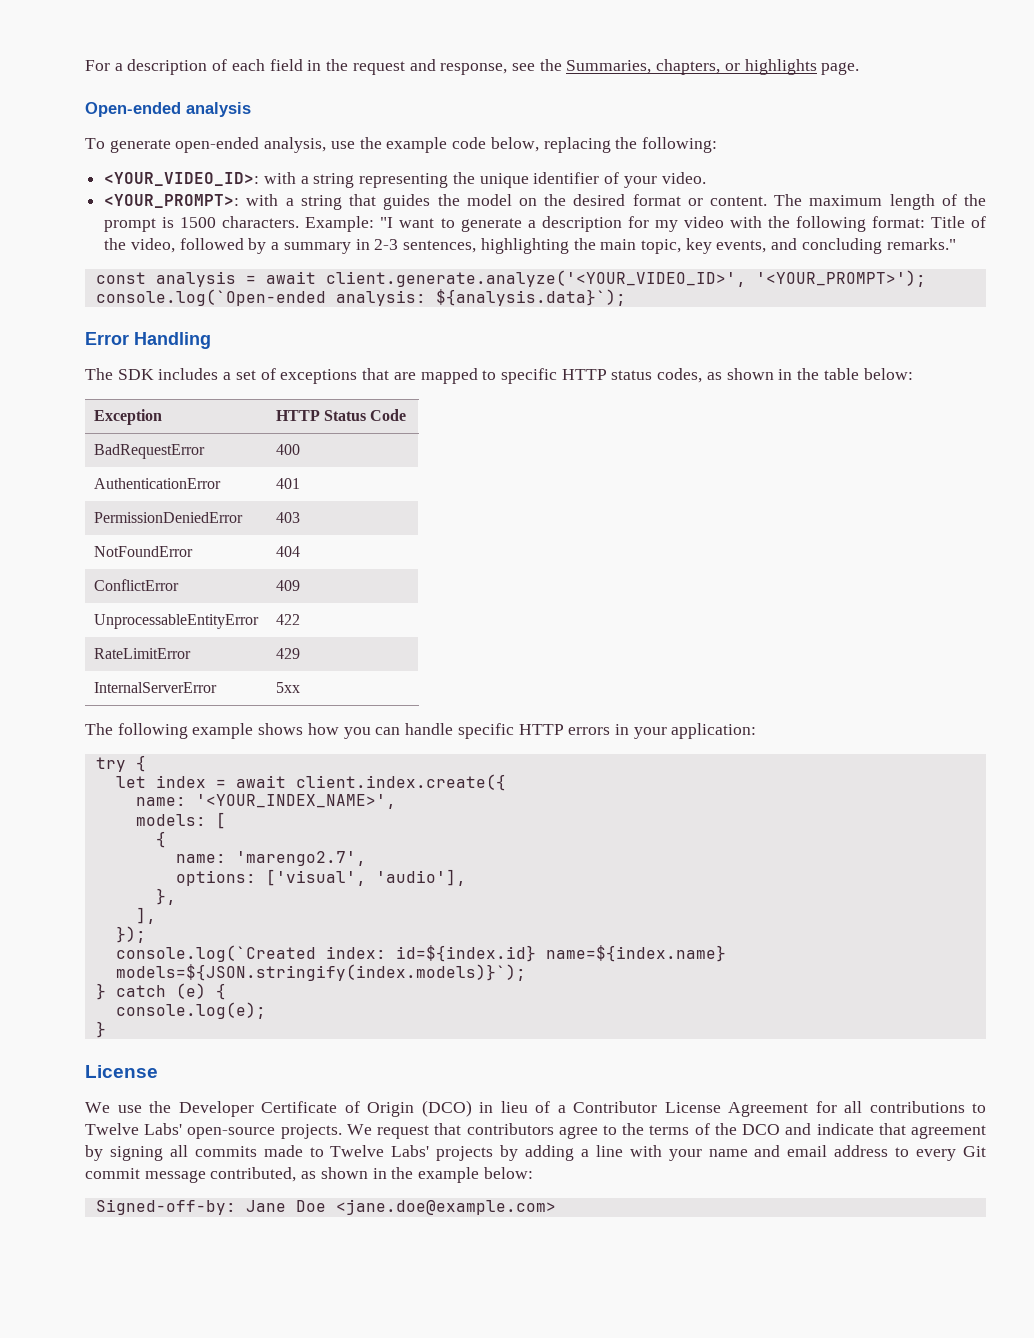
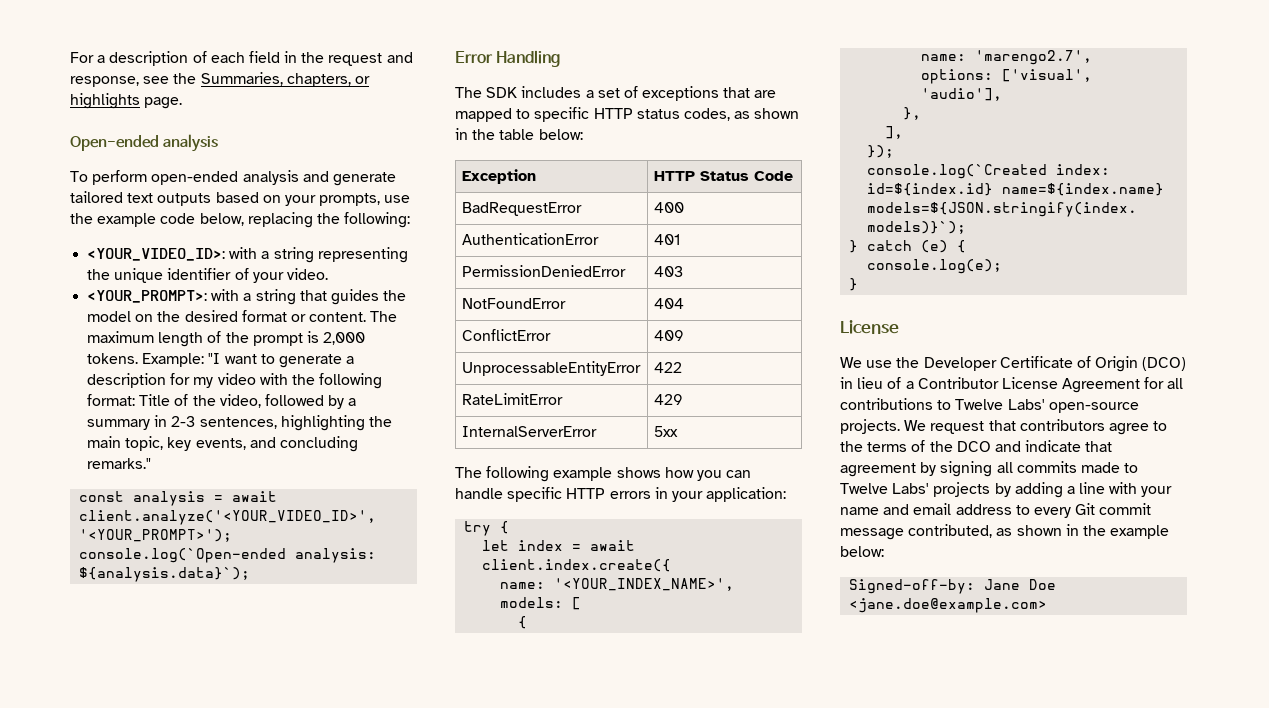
- To generate open-ended analysis, use the example code below, replacing the following:
+ To perform open-ended analysis and generate tailored text outputs based on your prompts, use the example code below, replacing the following:
- The maximum length of the prompt is 1500 characters.
+ The maximum length of the prompt is 2,000 tokens.
- const analysis = await client.generate.analyze('<YOUR_VIDEO_ID>', '<YOUR_PROMPT>');
+ const analysis = await client.analyze('<YOUR_VIDEO_ID>', '<YOUR_PROMPT>');

